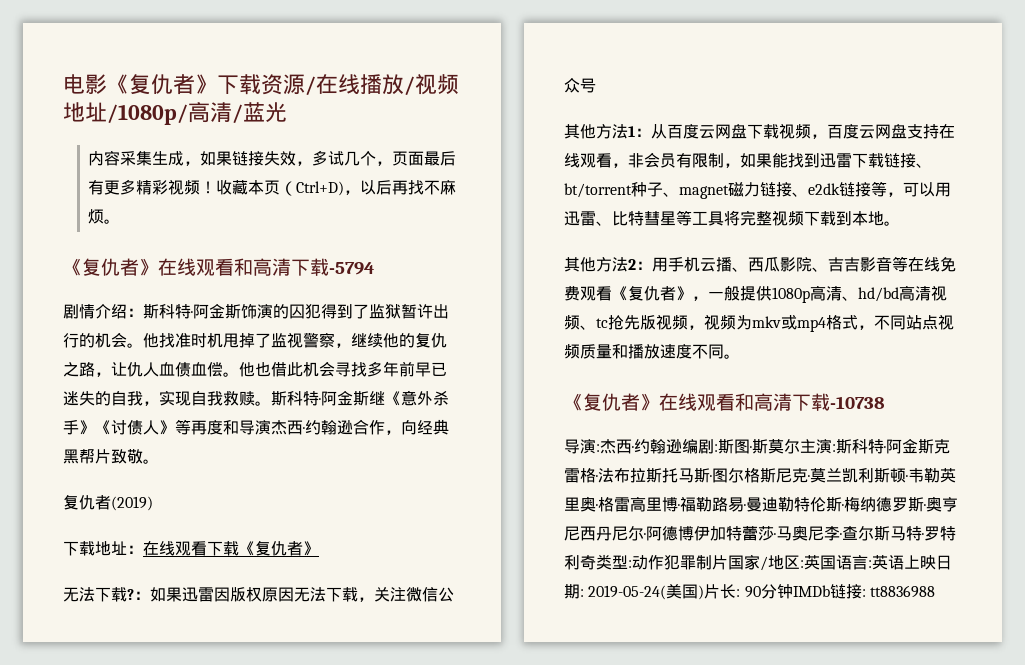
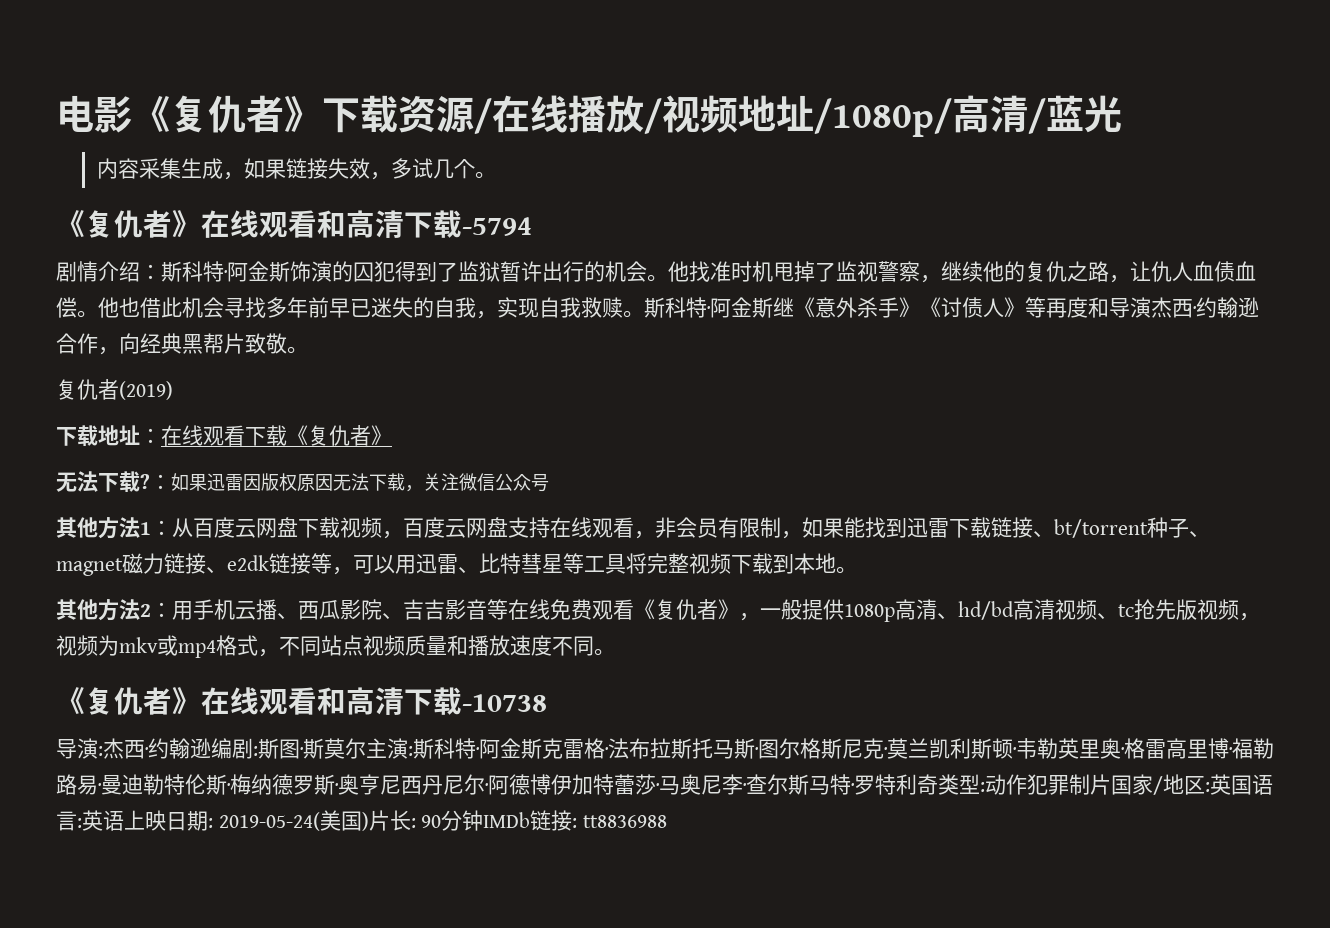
- 内容采集生成，如果链接失效，多试几个，页面最后有更多精彩视频！收藏本页（Ctrl+D)，以后再找不麻烦。
+ 内容采集生成，如果链接失效，多试几个。

